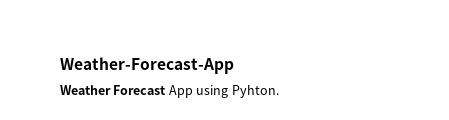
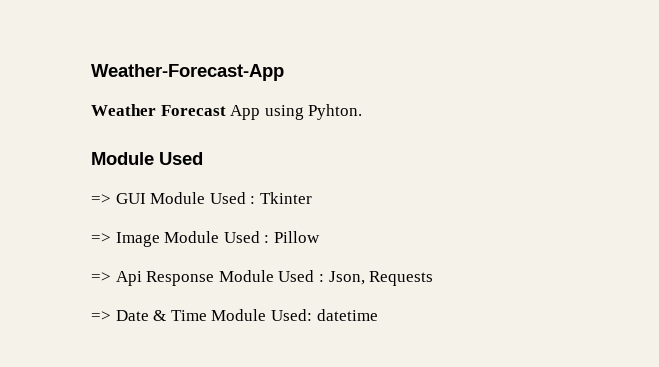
  Weather Forecast App using Pyhton.
+ Module Used
+ => GUI Module Used : Tkinter
+ => Image Module Used : Pillow
+ => Api Response Module Used : Json, Requests
+ => Date & Time Module Used: datetime

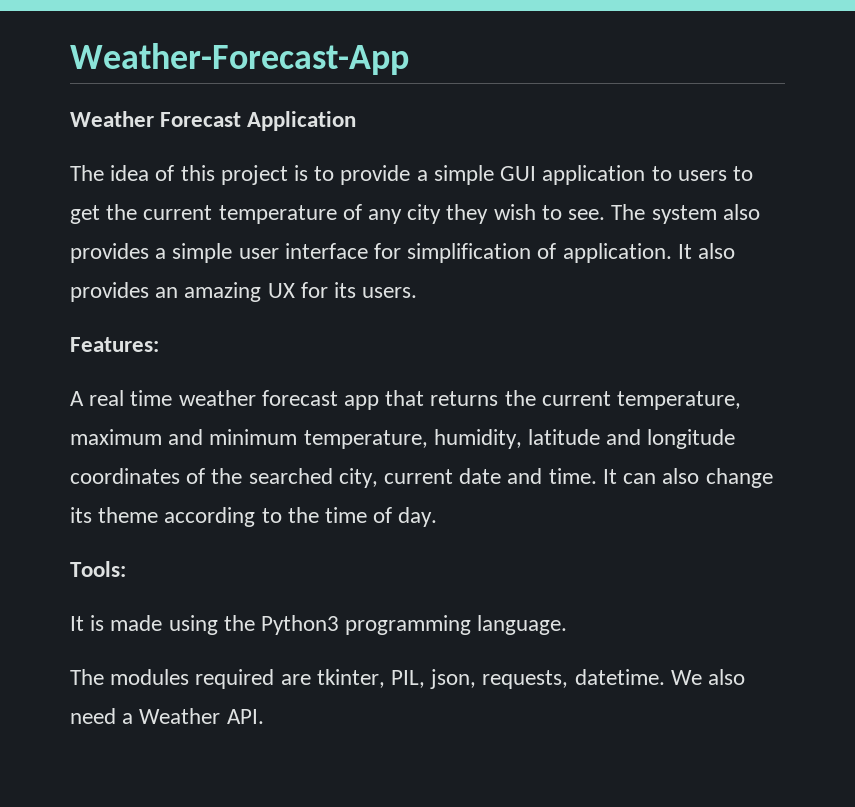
- Weather Forecast App using Pyhton.
- Module Used
- => GUI Module Used : Tkinter
- => Image Module Used : Pillow
- => Api Response Module Used : Json, Requests
- => Date & Time Module Used: datetime
+ Weather Forecast Application
+ The idea of this project is to provide a simple GUI application to users to get the current temperature of any city they wish to see. The system also provides a simple user interface for simplification of application. It also provides an amazing UX for its users.
+ Features:
+ A real time weather forecast app that returns the current temperature, maximum and minimum temperature, humidity, latitude and longitude coordinates of the searched city, current date and time. It can also change its theme according to the time of day.
+ Tools:
+ It is made using the Python3 programming language.
+ The modules required are tkinter, PIL, json, requests, datetime. We also need a Weather API.

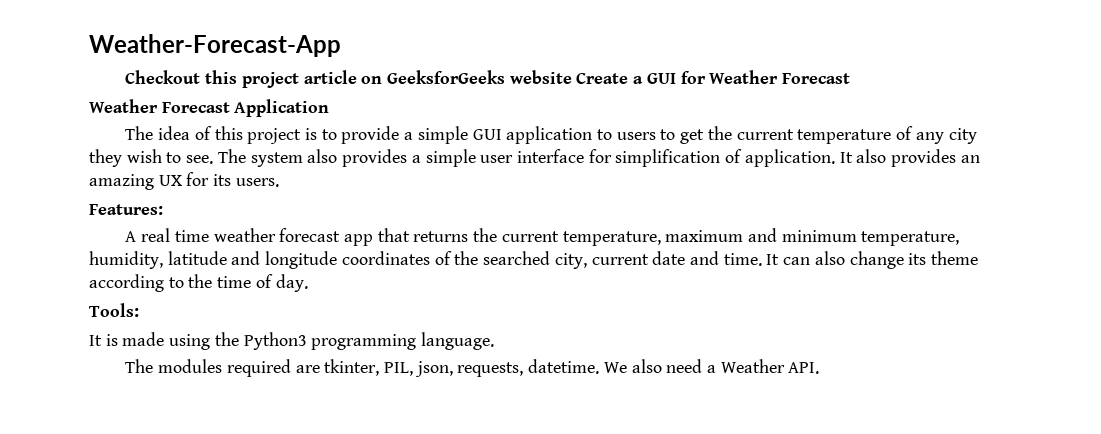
+ Checkout this project article on GeeksforGeeks website Create a GUI for Weather Forecast

